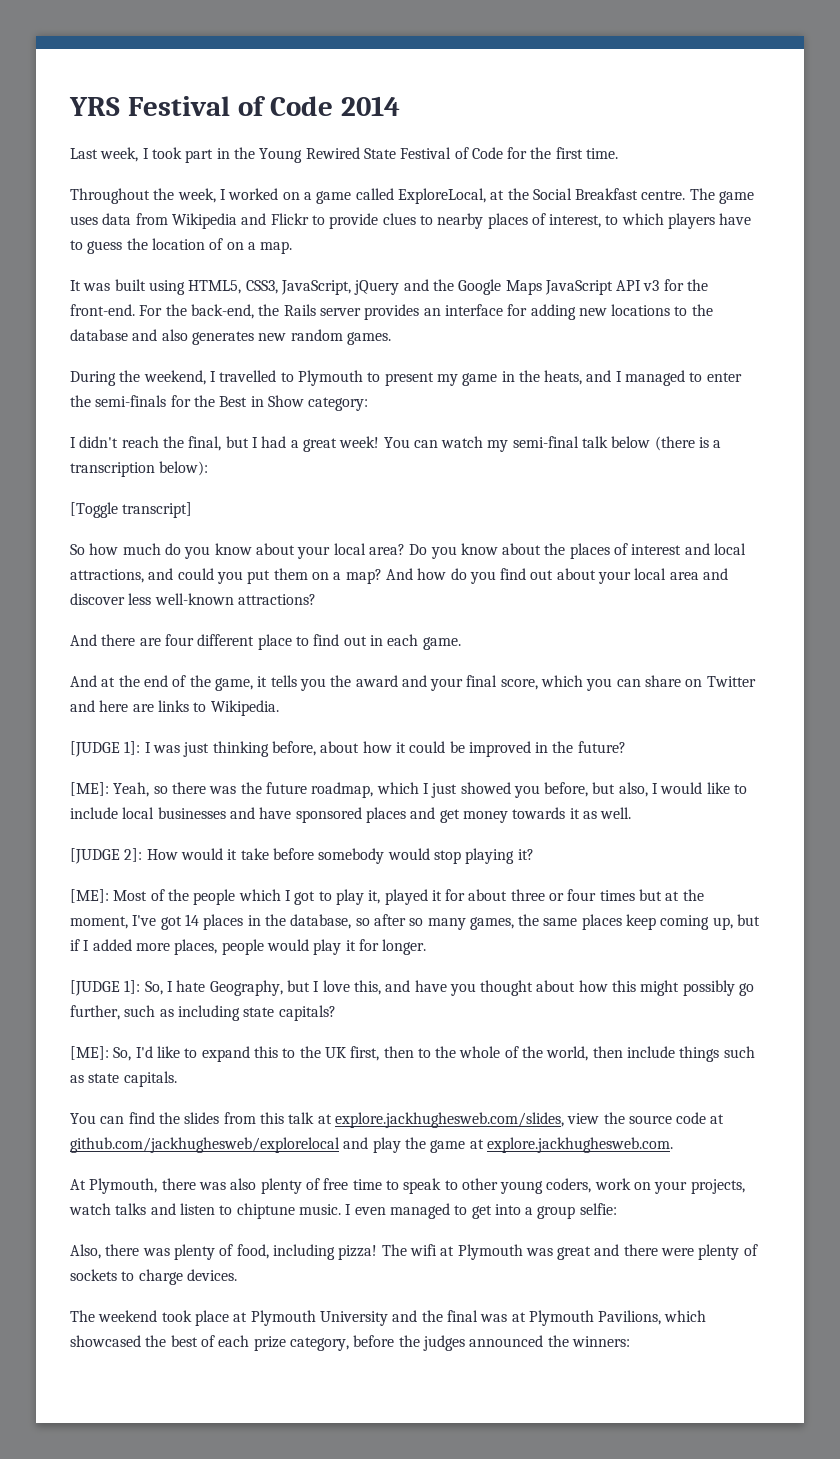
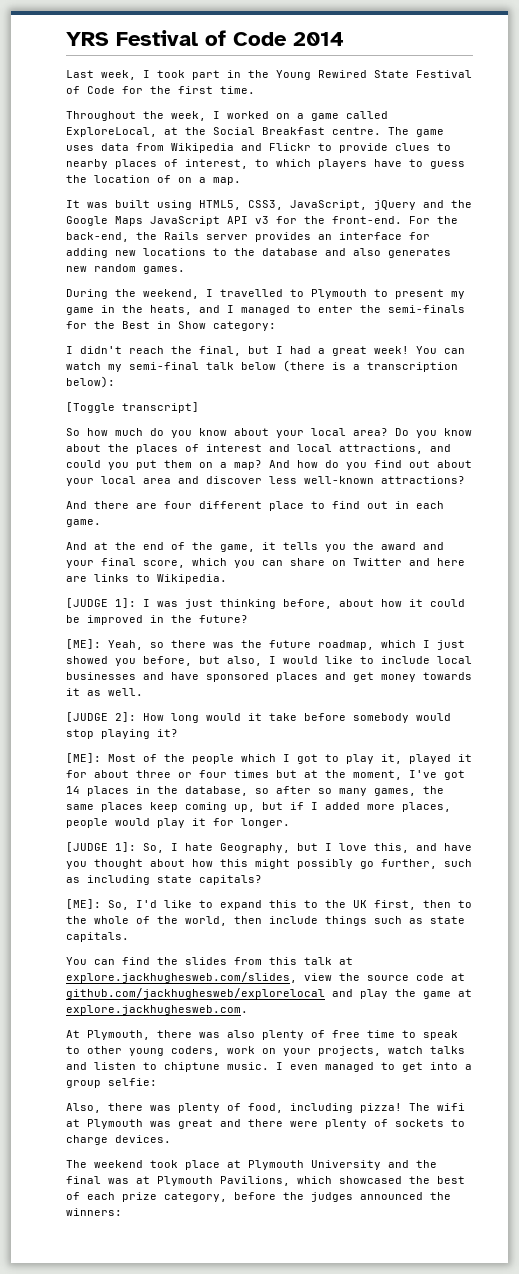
- [JUDGE 2]: How would it take before somebody would stop playing it?
+ [JUDGE 2]: How long would it take before somebody would stop playing it?

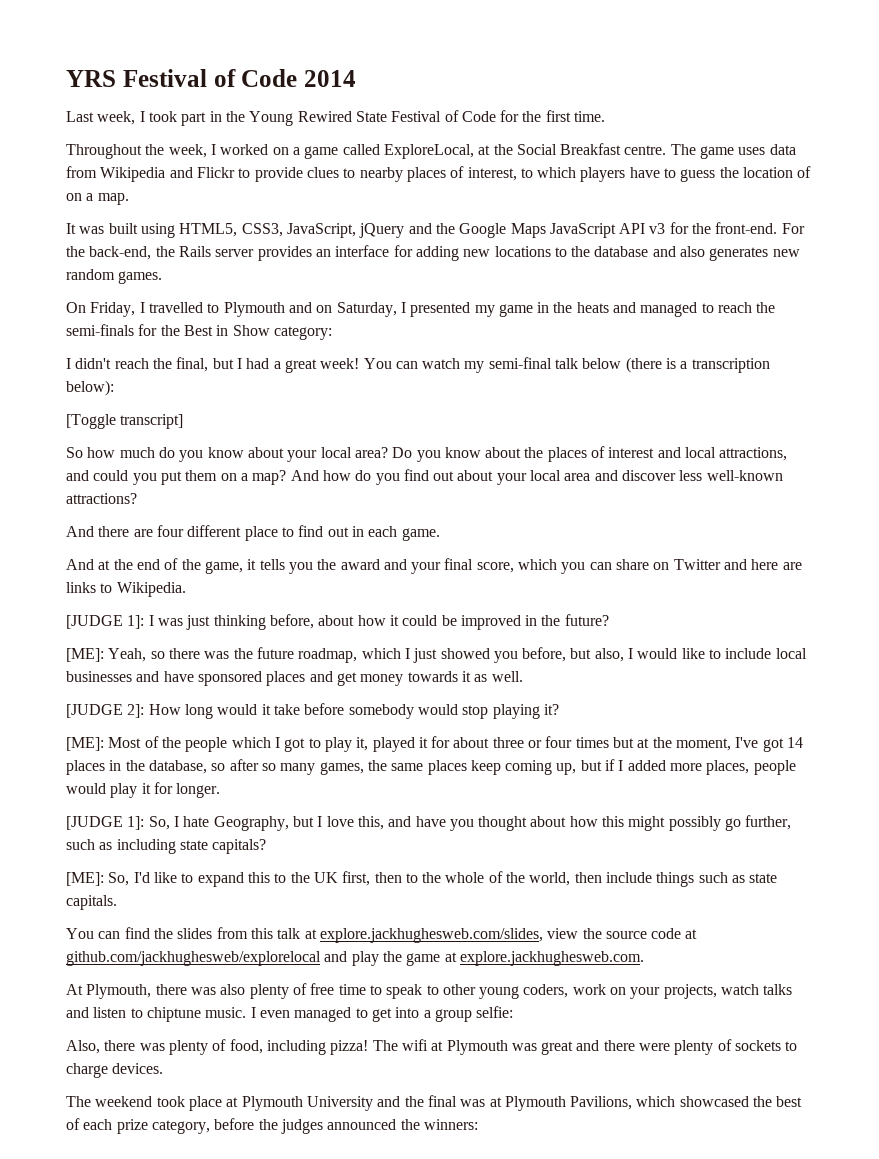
- During the weekend, I travelled to Plymouth to present my game in the heats, and I managed to enter the semi-finals for the Best in Show category:
+ On Friday, I travelled to Plymouth and on Saturday, I presented my game in the heats and managed to reach the semi-finals for the Best in Show category:

